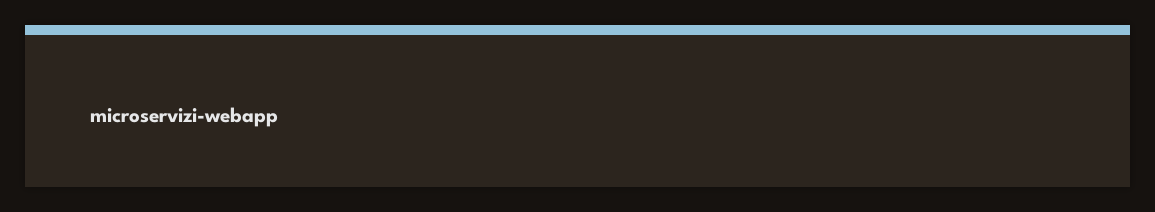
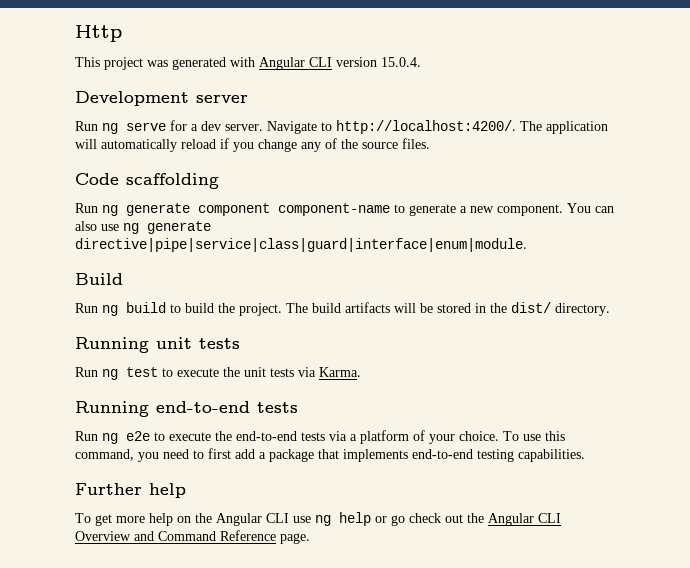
- microservizi-webapp
+ Http
+ This project was generated with Angular CLI version 15.0.4.
+ Development server
+ Run ng serve for a dev server. Navigate to http://localhost:4200/. The application will automatically reload if you change any of the source files.
+ Code scaffolding
+ Run ng generate component component-name to generate a new component. You can also use ng generate directive|pipe|service|class|guard|interface|enum|module.
+ Build
+ Run ng build to build the project. The build artifacts will be stored in the dist/ directory.
+ Running unit tests
+ Run ng test to execute the unit tests via Karma.
+ Running end-to-end tests
+ Run ng e2e to execute the end-to-end tests via a platform of your choice. To use this command, you need to first add a package that implements end-to-end testing capabilities.
+ Further help
+ To get more help on the Angular CLI use ng help or go check out the Angular CLI Overview and Command Reference page.

